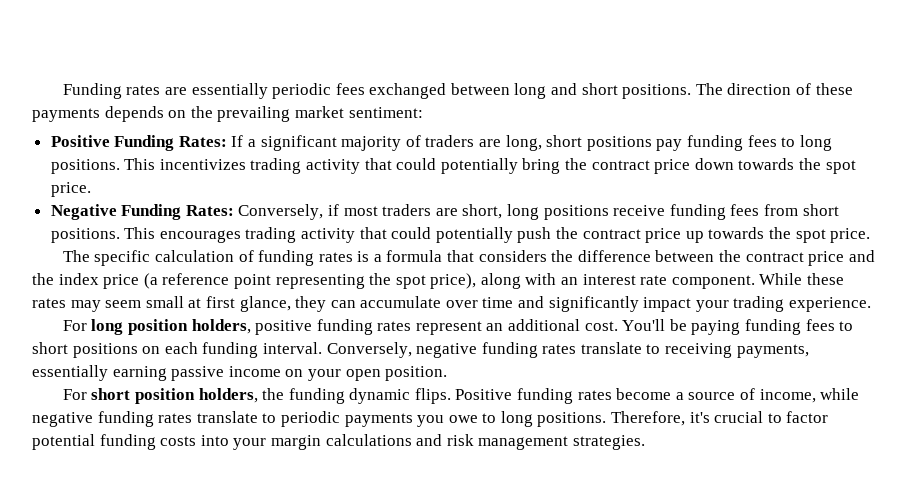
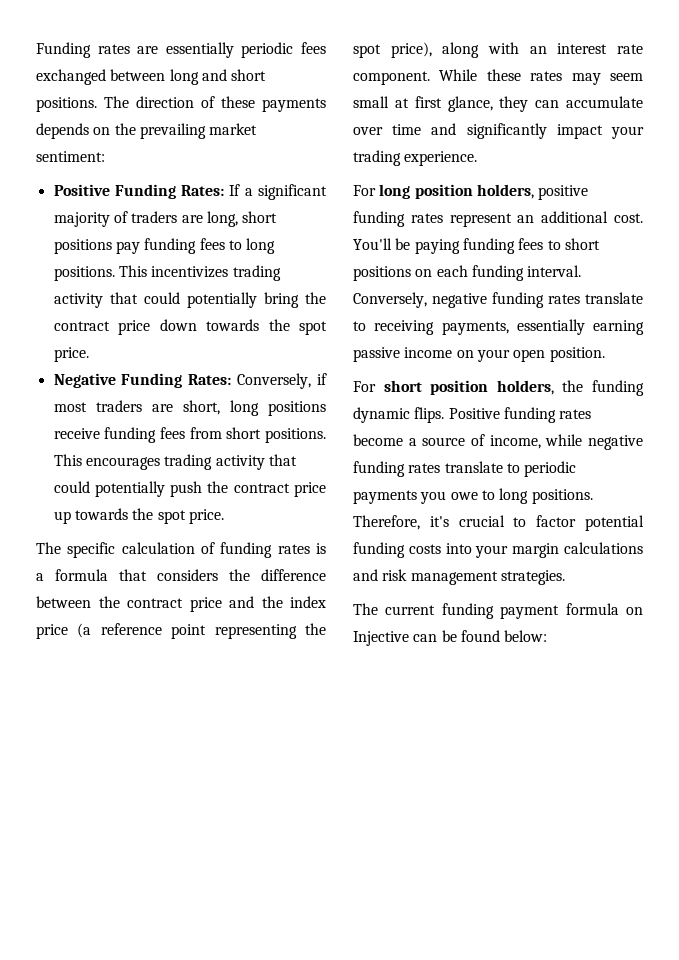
+ The current funding payment formula on Injective can be found below:

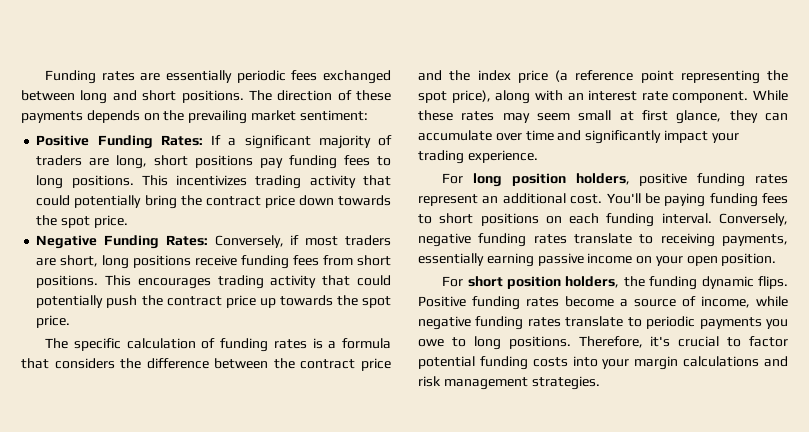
- The current funding payment formula on Injective can be found below:

